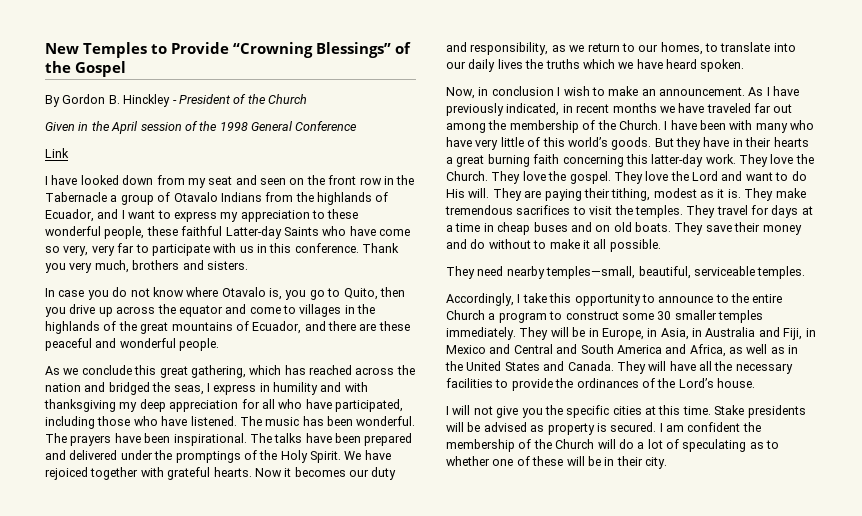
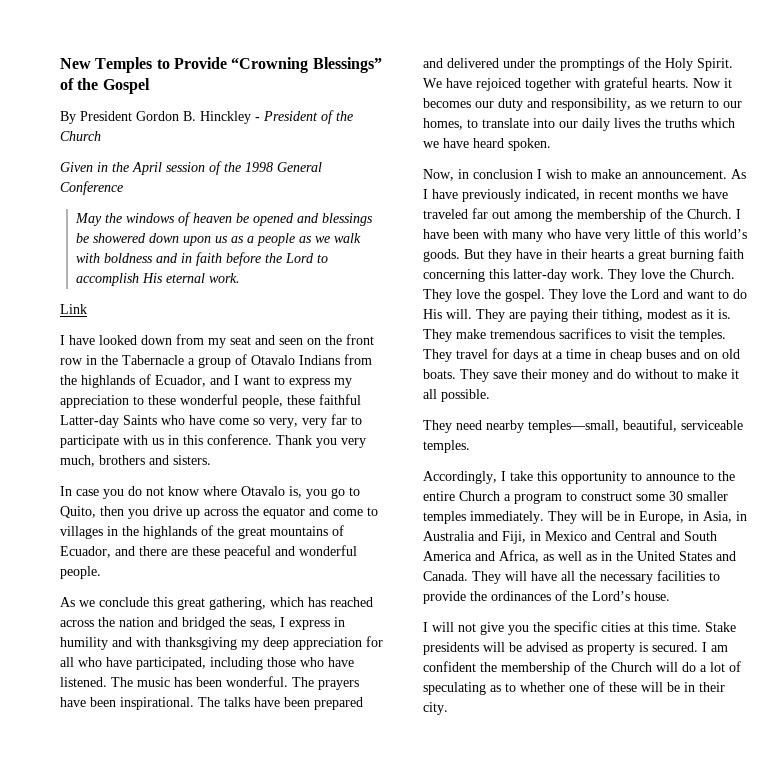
- By Gordon B. Hinckley - President of the Church
+ By President Gordon B. Hinckley - President of the Church
+ May the windows of heaven be opened and blessings be showered down upon us as a people as we walk with boldness and in faith before the Lord to accomplish His eternal work.

